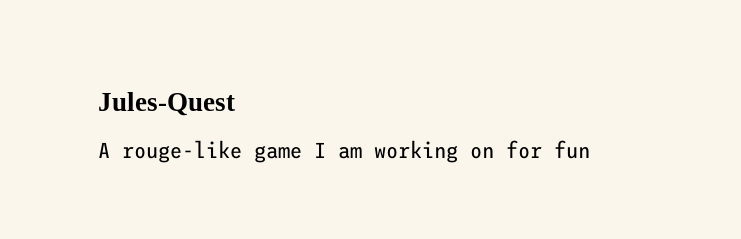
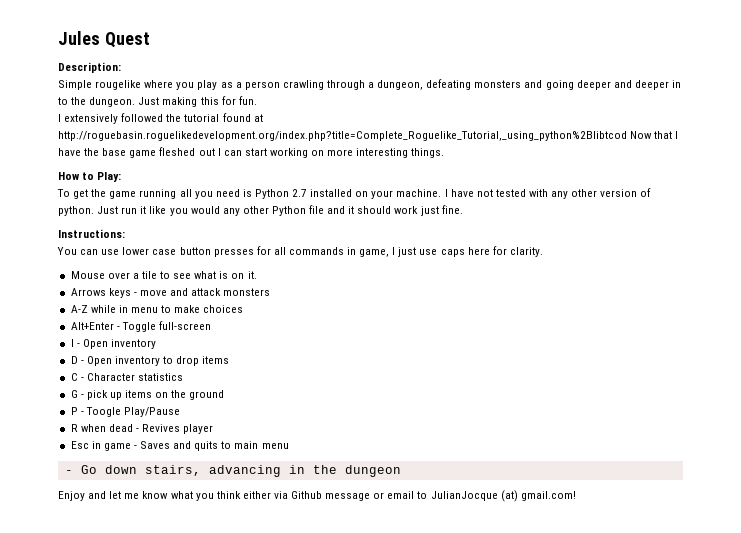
- Jules-Quest
- A rouge-like game I am working on for fun
+ Jules Quest
+ Description:
+ Simple rougelike where you play as a person crawling through a dungeon, defeating monsters and going deeper and deeper in to the dungeon. Just making this for fun.
+ I extensively followed the tutorial found at http://roguebasin.roguelikedevelopment.org/index.php?title=Complete_Roguelike_Tutorial,_using_python%2Blibtcod Now that I have the base game fleshed out I can start working on more interesting things.
+ How to Play:
+ To get the game running all you need is Python 2.7 installed on your machine. I have not tested with any other version of python. Just run it like you would any other Python file and it should work just fine.
+ Instructions:
+ You can use lower case button presses for all commands in game, I just use caps here for clarity.
+ Mouse over a tile to see what is on it.
+ Arrows keys - move and attack monsters
+ A-Z while in menu to make choices
+ Alt+Enter - Toggle full-screen
+ I - Open inventory
+ D - Open inventory to drop items
+ C - Character statistics
+ G - pick up items on the ground
+ P - Toogle Play/Pause
+ R when dead - Revives player
+ Esc in game - Saves and quits to main menu
+ - Go down stairs, advancing in the dungeon
+ Enjoy and let me know what you think either via Github message or email to JulianJocque (at) gmail.com!

